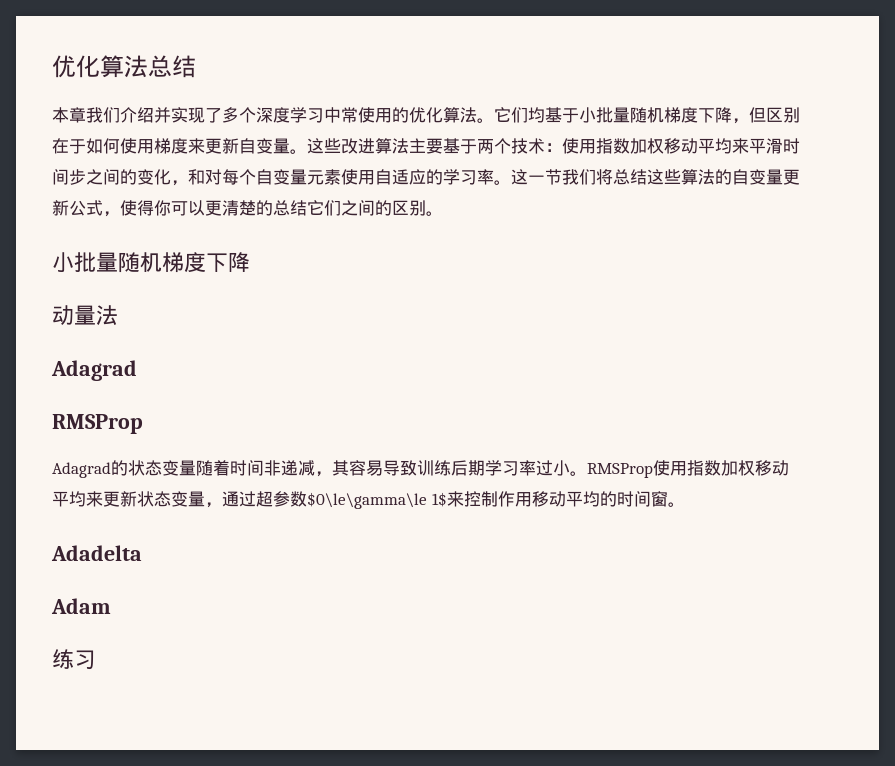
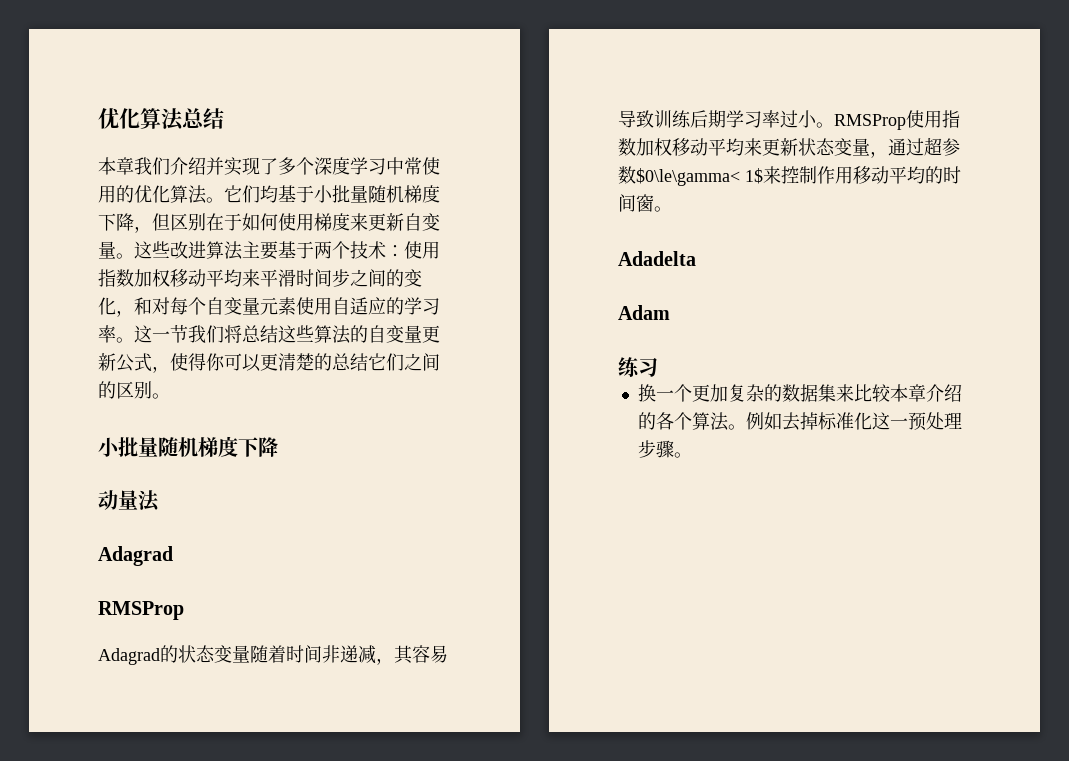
- RMSProp使用指数加权移动平均来更新状态变量，通过超参数$0\le\gamma\le 1$来控制作用移动平均的时间窗。
+ RMSProp使用指数加权移动平均来更新状态变量，通过超参数$0\le\gamma< 1$来控制作用移动平均的时间窗。
+ 换一个更加复杂的数据集来比较本章介绍的各个算法。例如去掉标准化这一预处理步骤。

